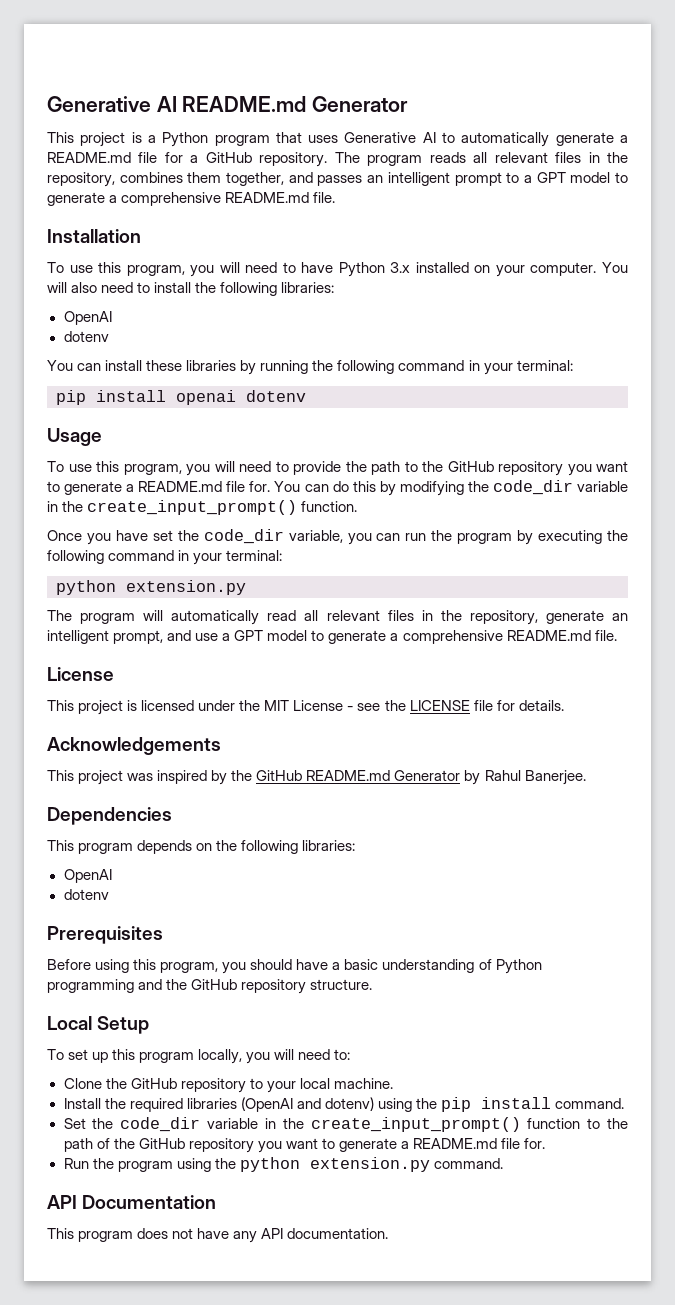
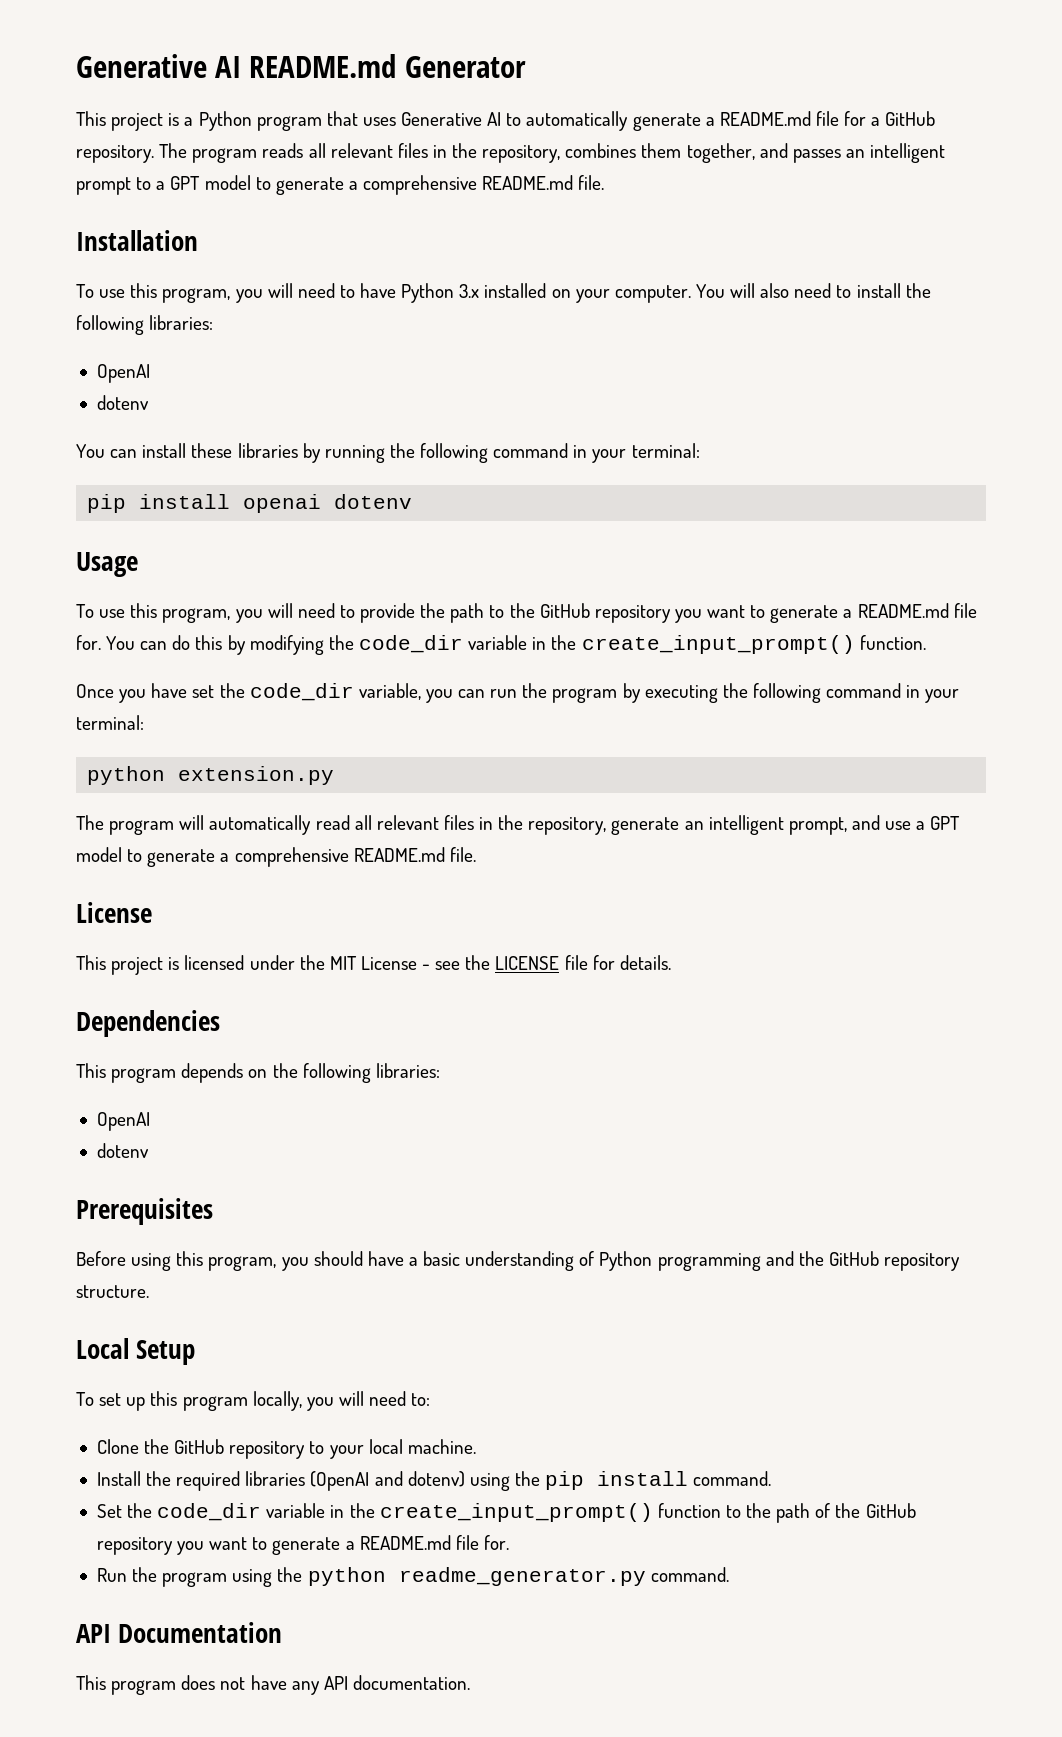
- Acknowledgements
- This project was inspired by the GitHub README.md Generator by Rahul Banerjee.
- Run the program using the python extension.py command.
+ Run the program using the python readme_generator.py command.

